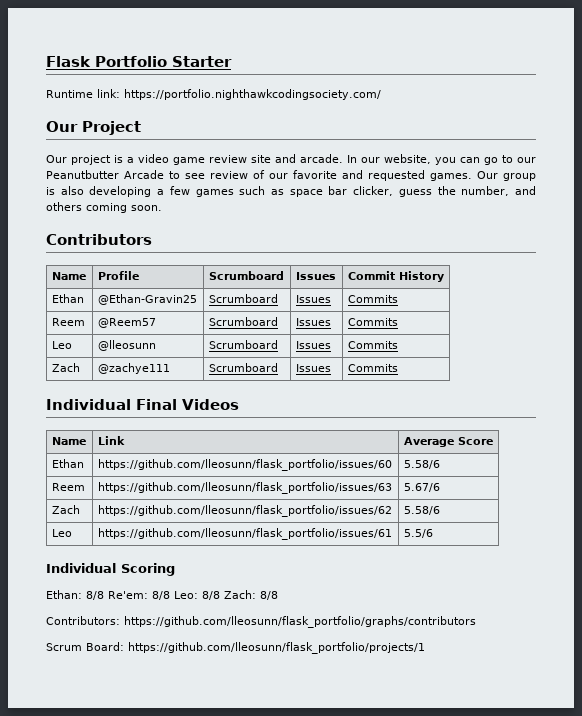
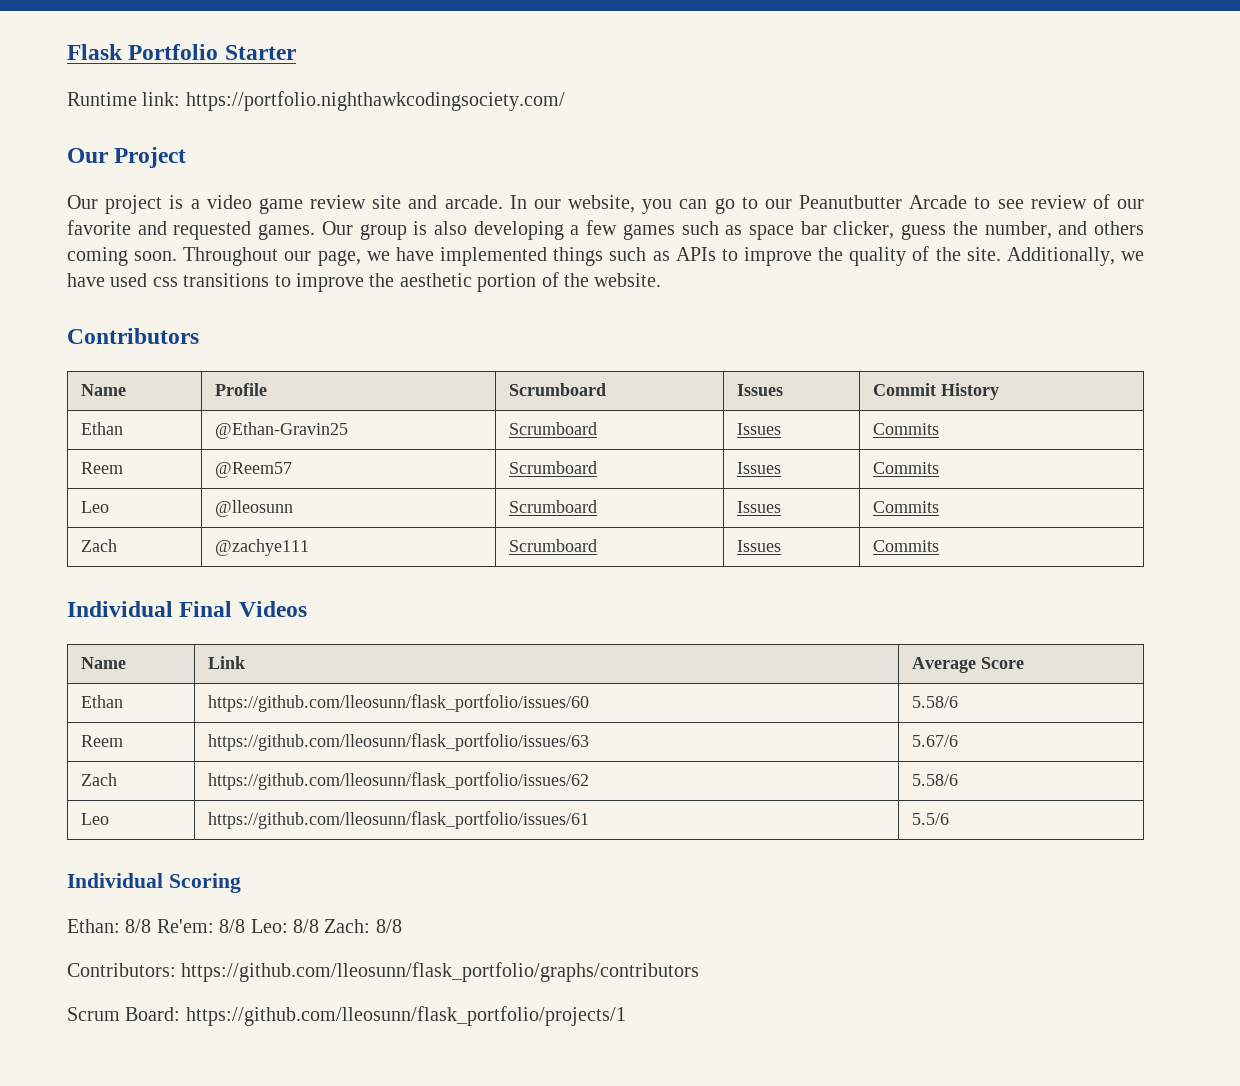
+ Throughout our page, we have implemented things such as APIs to improve the quality of the site. Additionally, we have used css transitions to improve the aesthetic portion of the website.

